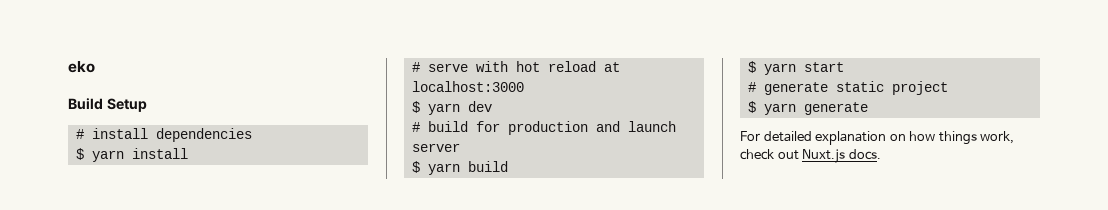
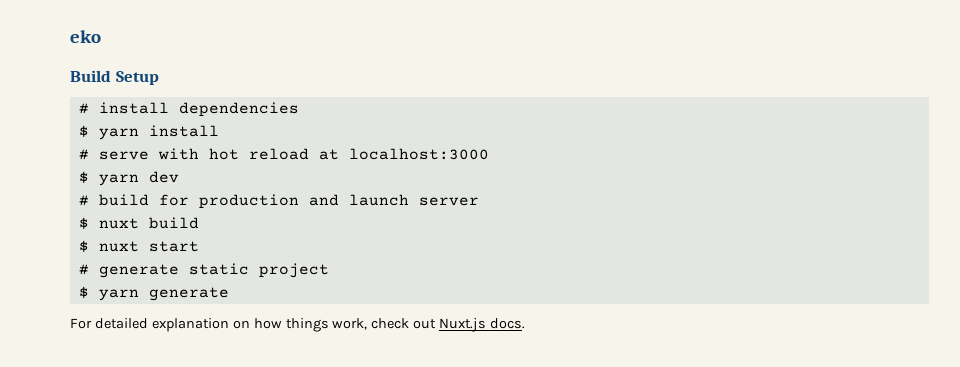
- $ yarn build
+ $ nuxt build
- $ yarn start
+ $ nuxt start

